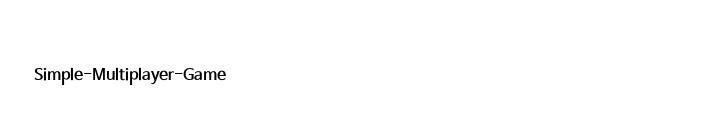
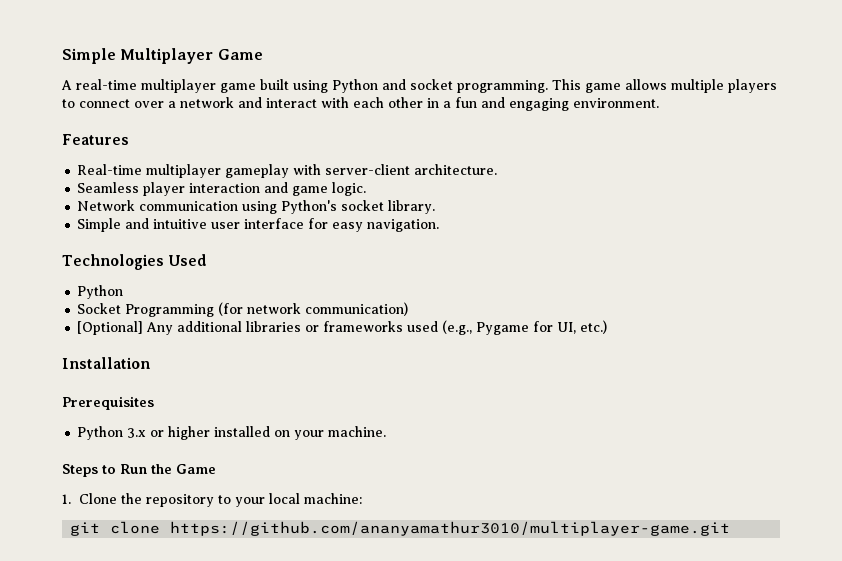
- Simple-Multiplayer-Game
+ Simple Multiplayer Game
+ A real-time multiplayer game built using Python and socket programming. This game allows multiple players to connect over a network and interact with each other in a fun and engaging environment.
+ Features
+ Real-time multiplayer gameplay with server-client architecture.
+ Seamless player interaction and game logic.
+ Network communication using Python's socket library.
+ Simple and intuitive user interface for easy navigation.
+ Technologies Used
+ Python
+ Socket Programming (for network communication)
+ [Optional] Any additional libraries or frameworks used (e.g., Pygame for UI, etc.)
+ Installation
+ Prerequisites
+ Python 3.x or higher installed on your machine.
+ Steps to Run the Game
+ 1. Clone the repository to your local machine:
+ git clone https://github.com/ananyamathur3010/multiplayer-game.git

